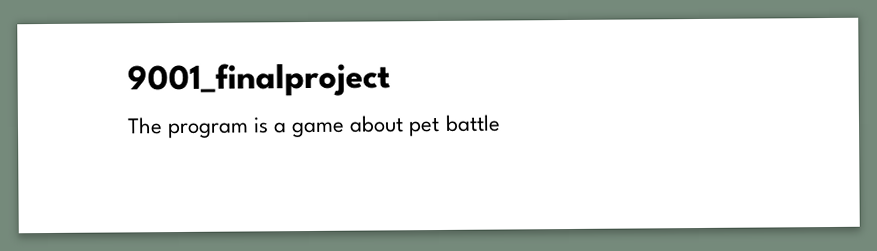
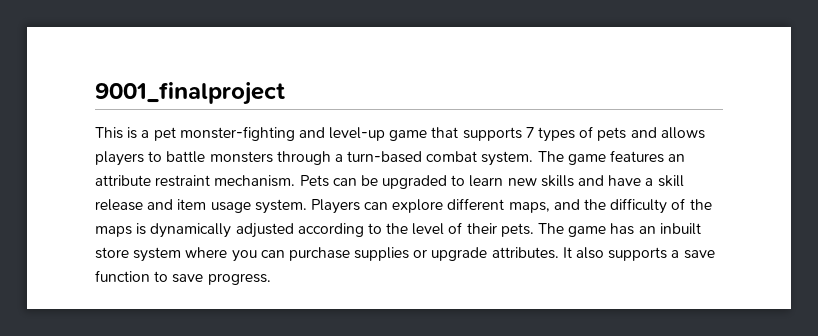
- The program is a game about pet battle
+ This is a pet monster-fighting and level-up game that supports 7 types of pets and allows players to battle monsters through a turn-based combat system. The game features an attribute restraint mechanism. Pets can be upgraded to learn new skills and have a skill release and item usage system. Players can explore different maps, and the difficulty of the maps is dynamically adjusted according to the level of their pets. The game has an inbuilt store system where you can purchase supplies or upgrade attributes. It also supports a save function to save progress.

